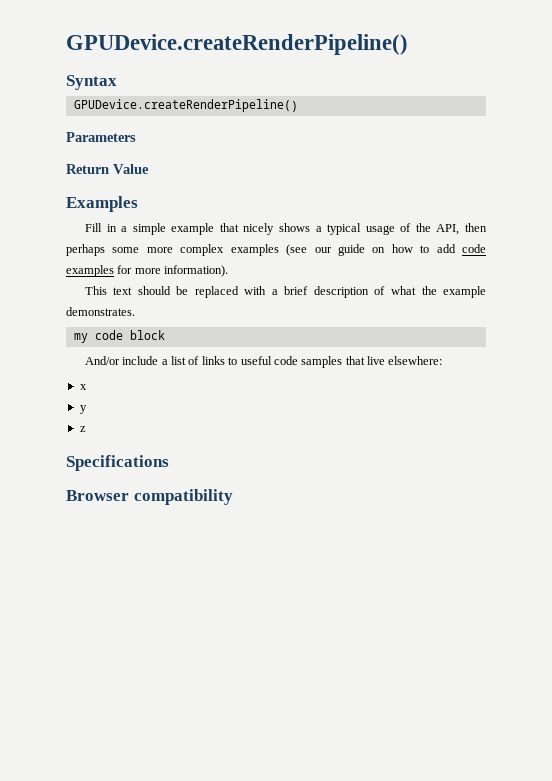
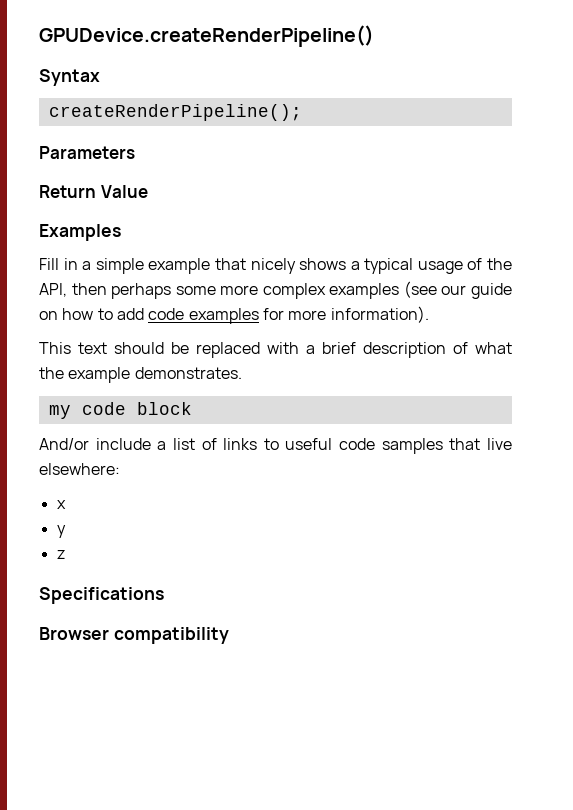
  Syntax
- GPUDevice.createRenderPipeline()
+ createRenderPipeline();

